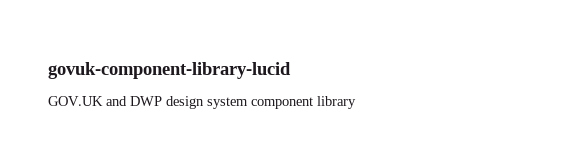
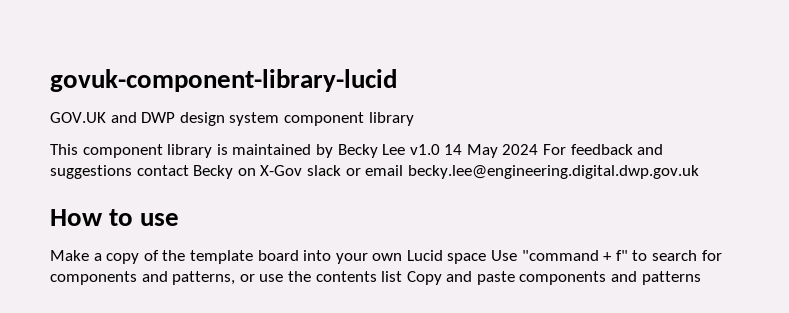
+ This component library is maintained by Becky Lee v1.0 14 May 2024 For feedback and suggestions contact Becky on X-Gov slack or email becky.lee@engineering.digital.dwp.gov.uk
+ How to use
+ Make a copy of the template board into your own Lucid space Use "command + f" to search for components and patterns, or use the contents list Copy and paste components and patterns

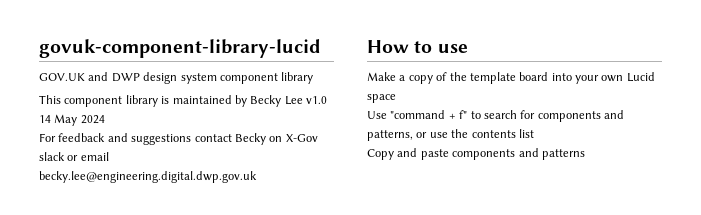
- This component library is maintained by Becky Lee v1.0 14 May 2024 For feedback and suggestions contact Becky on X-Gov slack or email becky.lee@engineering.digital.dwp.gov.uk
+ This component library is maintained by Becky Lee v1.0 14 May 2024
+ For feedback and suggestions contact Becky on X-Gov slack or email
+ becky.lee@engineering.digital.dwp.gov.uk
- Make a copy of the template board into your own Lucid space Use "command + f" to search for components and patterns, or use the contents list Copy and paste components and patterns
+ Make a copy of the template board into your own Lucid space
+ Use "command + f" to search for components and patterns, or use the contents list
+ Copy and paste components and patterns

